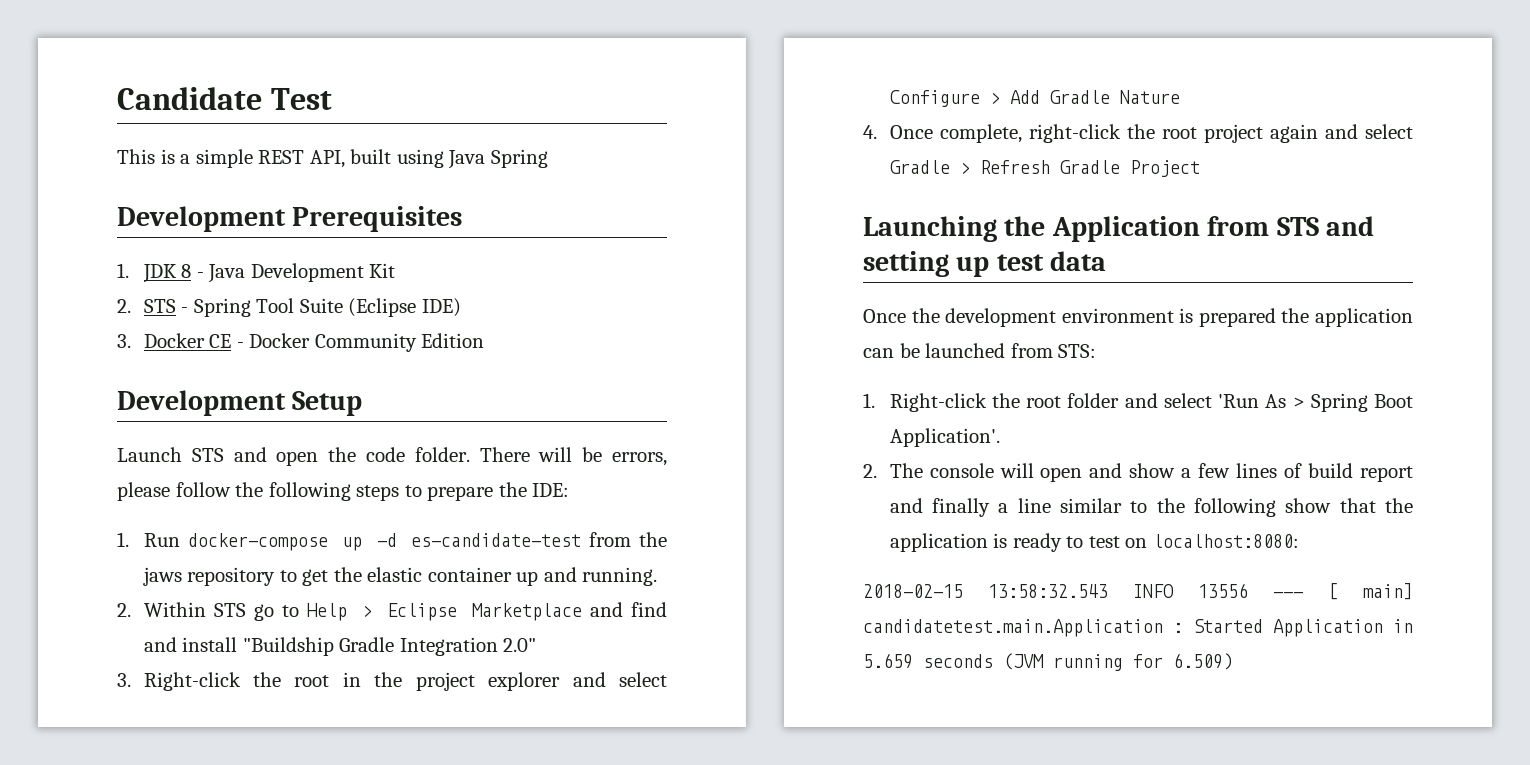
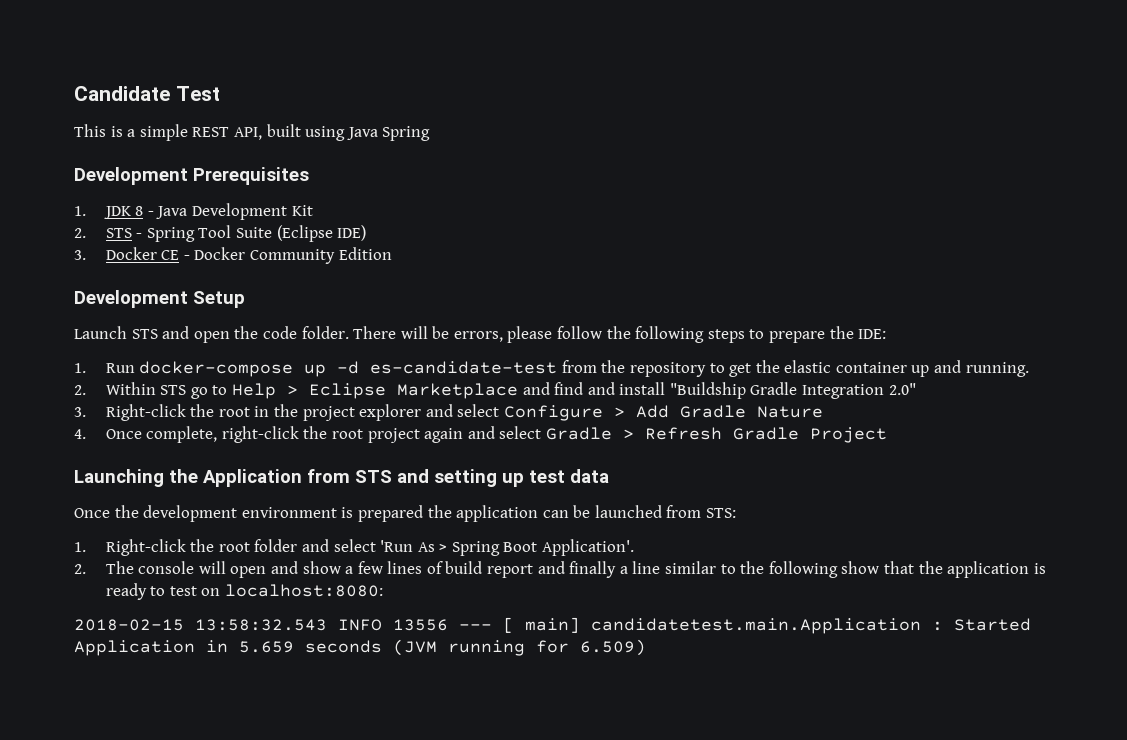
- 1. Run docker-compose up -d es-candidate-test from the jaws repository to get the elastic container up and running.
+ 1. Run docker-compose up -d es-candidate-test from the repository to get the elastic container up and running.

